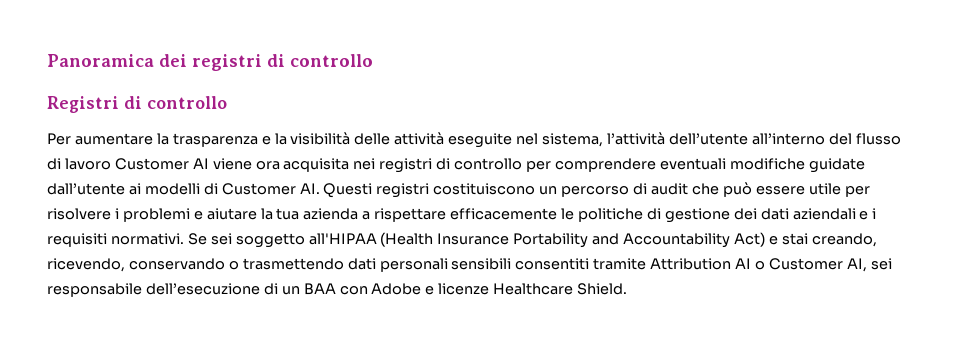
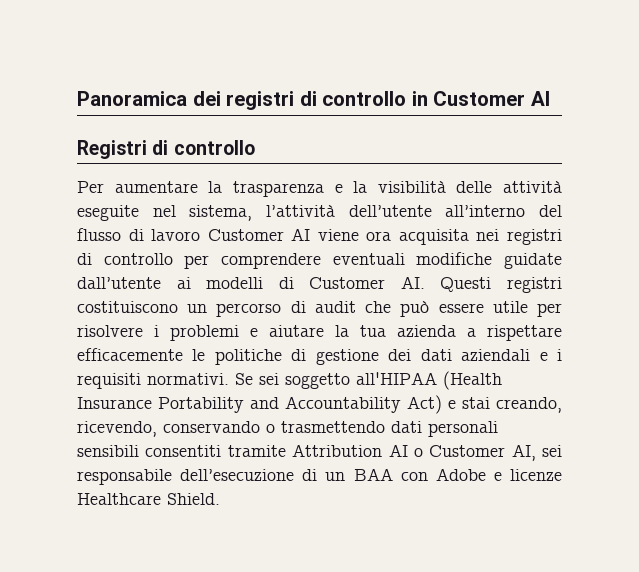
- Panoramica dei registri di controllo
+ Panoramica dei registri di controllo in Customer AI

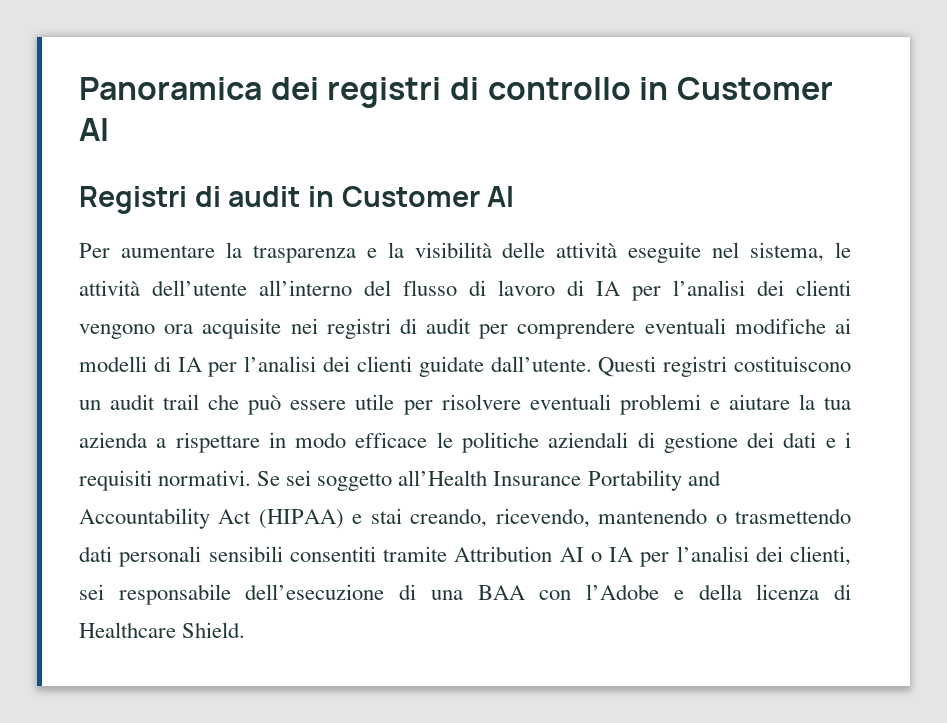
- Registri di controllo
+ Registri di audit in Customer AI
- Per aumentare la trasparenza e la visibilità delle attività eseguite nel sistema, l’attività dell’utente all’interno del flusso di lavoro Customer AI viene ora acquisita nei registri di controllo per comprendere eventuali modifiche guidate dall’utente ai modelli di Customer AI. Questi registri costituiscono un percorso di audit che può essere utile per risolvere i problemi e aiutare la tua azienda a rispettare efficacemente le politiche di gestione dei dati aziendali e i requisiti normativi.
+ Per aumentare la trasparenza e la visibilità delle attività eseguite nel sistema, le attività dell’utente all’interno del flusso di lavoro di IA per l’analisi dei clienti vengono ora acquisite nei registri di audit per comprendere eventuali modifiche ai modelli di IA per l’analisi dei clienti guidate dall’utente. Questi registri costituiscono un audit trail che può essere utile per risolvere eventuali problemi e aiutare la tua azienda a rispettare in modo efficace le politiche aziendali di gestione dei dati e i requisiti normativi.
- Se sei soggetto all'HIPAA (Health Insurance Portability and Accountability Act) e stai creando, ricevendo, conservando o trasmettendo dati personali sensibili consentiti tramite Attribution AI o Customer AI, sei responsabile dell’esecuzione di un BAA con Adobe e licenze Healthcare Shield.
+ Se sei soggetto all’Health Insurance Portability and Accountability Act (HIPAA) e stai creando, ricevendo, mantenendo o trasmettendo dati personali sensibili consentiti tramite Attribution AI o IA per l’analisi dei clienti, sei responsabile dell’esecuzione di una BAA con l’Adobe e della licenza di Healthcare Shield.

